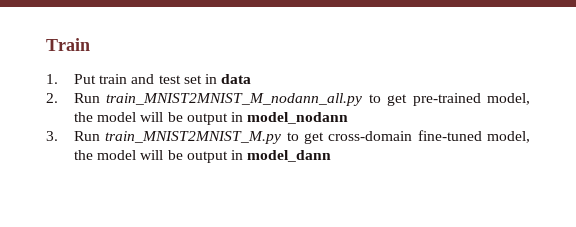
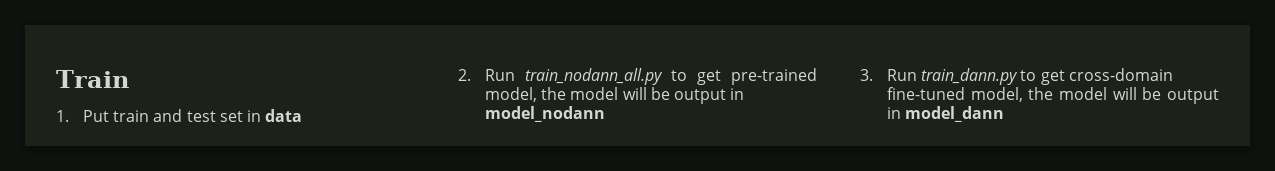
- 2. Run train_MNIST2MNIST_M_nodann_all.py to get pre-trained model, the model will be output in model_nodann
+ 2. Run train_nodann_all.py to get pre-trained model, the model will be output in model_nodann
- 3. Run train_MNIST2MNIST_M.py to get cross-domain fine-tuned model, the model will be output in model_dann
+ 3. Run train_dann.py to get cross-domain fine-tuned model, the model will be output in model_dann

